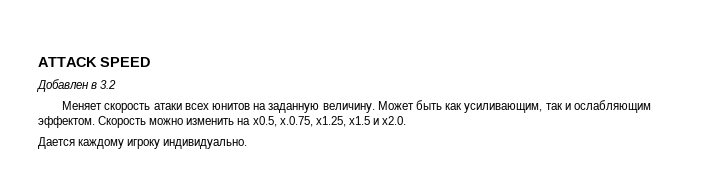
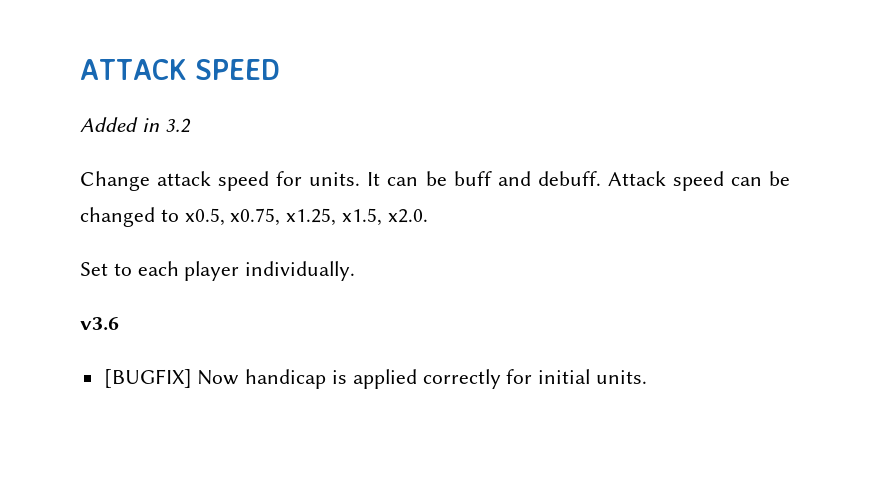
- Добавлен в 3.2
+ Added in 3.2
- Меняет скорость атаки всех юнитов на заданную величину. Может быть как усиливающим, так и ослабляющим эффектом. Скорость можно изменить на x0.5, x.0.75, x1.25, x1.5 и x2.0.
- Дается каждому игроку индивидуально.
+ Change attack speed for units. It can be buff and debuff. Attack speed can be changed to x0.5, x0.75, x1.25, x1.5, x2.0.
+ Set to each player individually.
+ v3.6
+ [BUGFIX] Now handicap is applied correctly for initial units.

